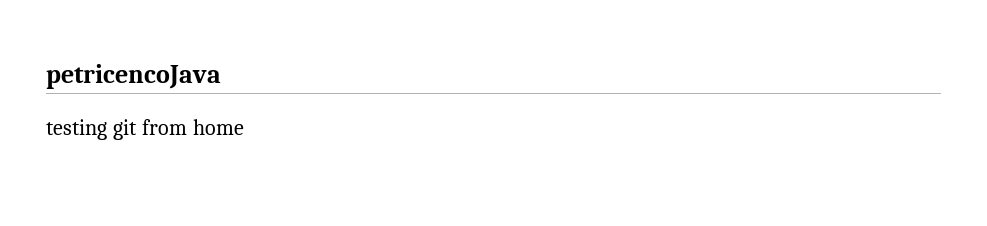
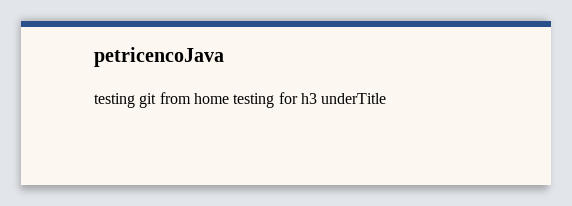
- testing git from home
+ testing git from home testing for h3 underTitle

